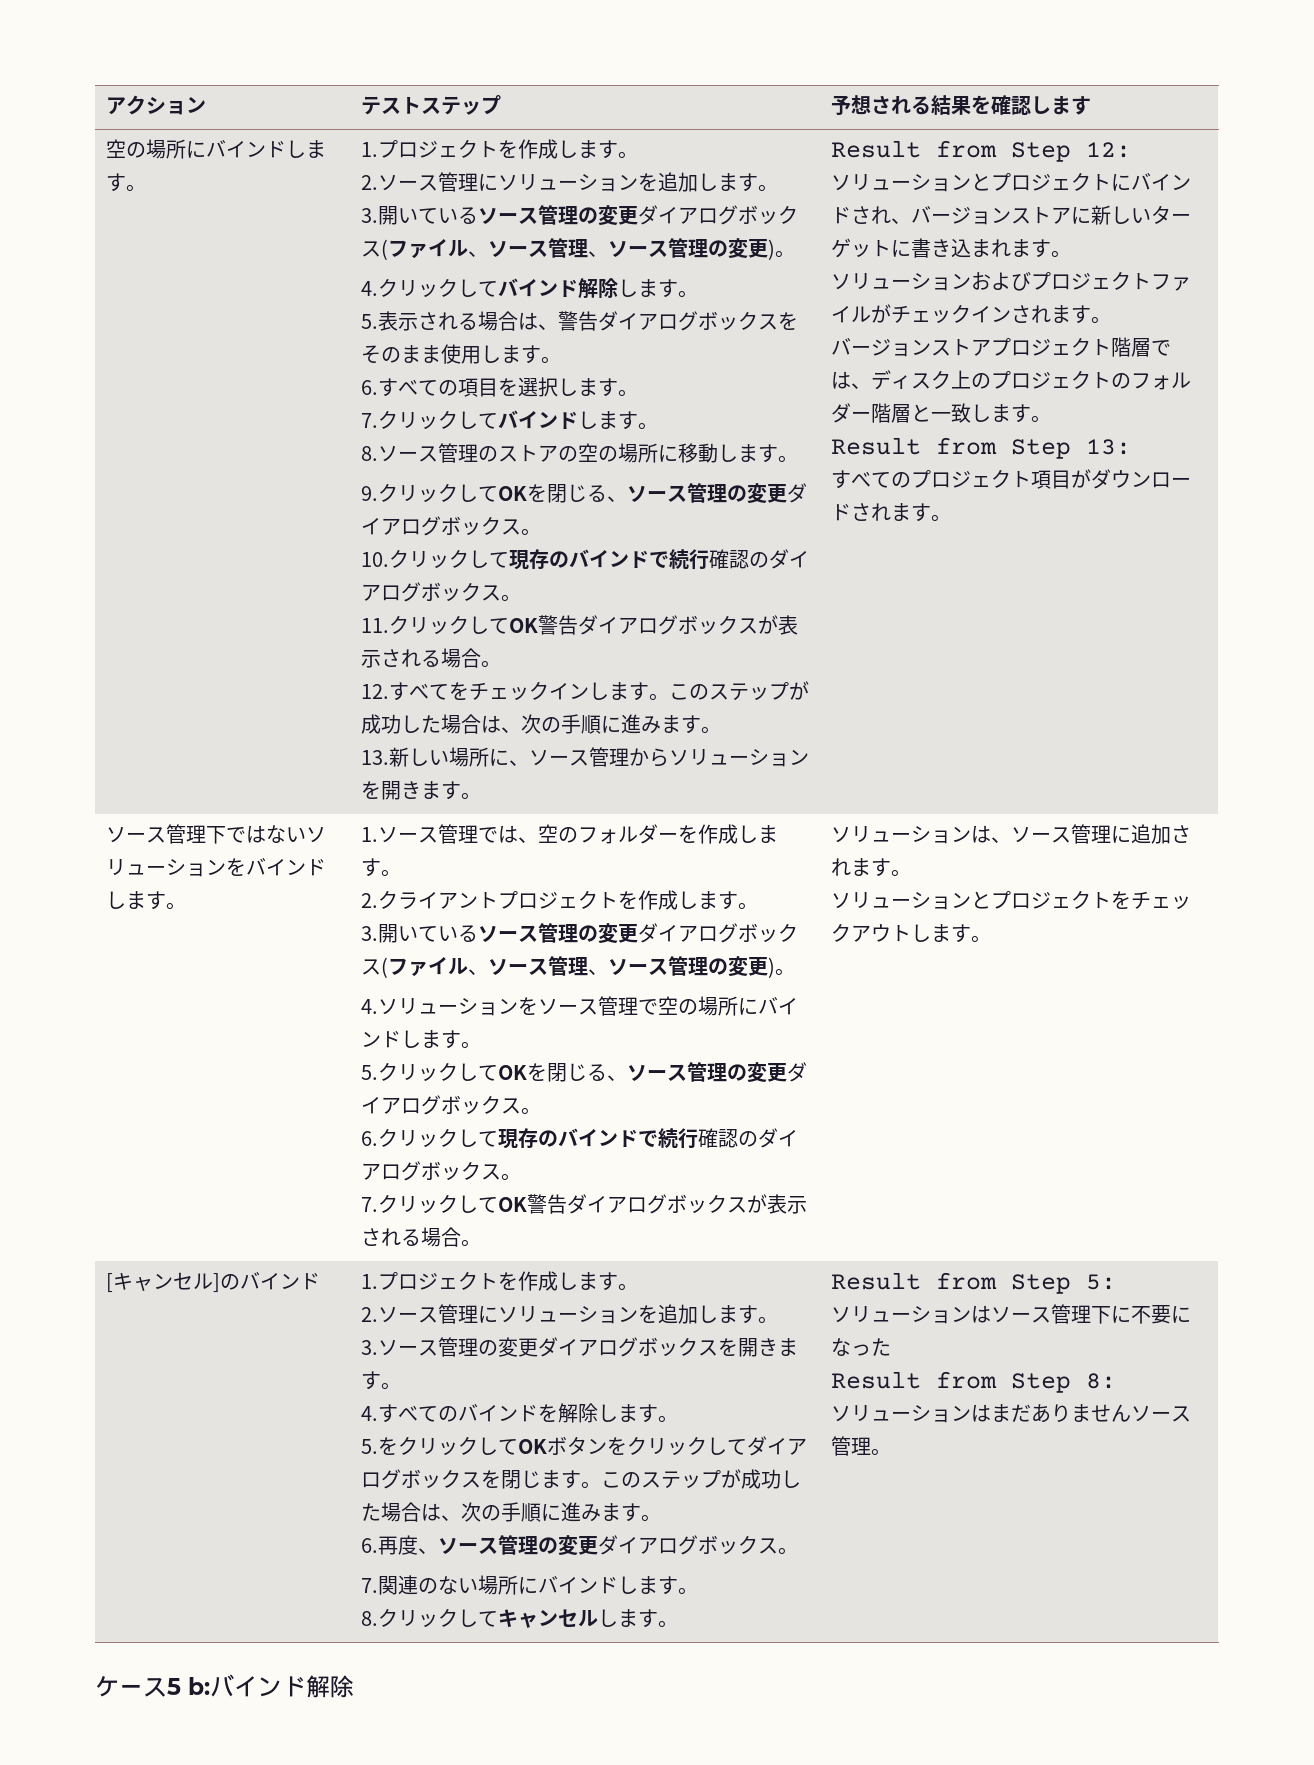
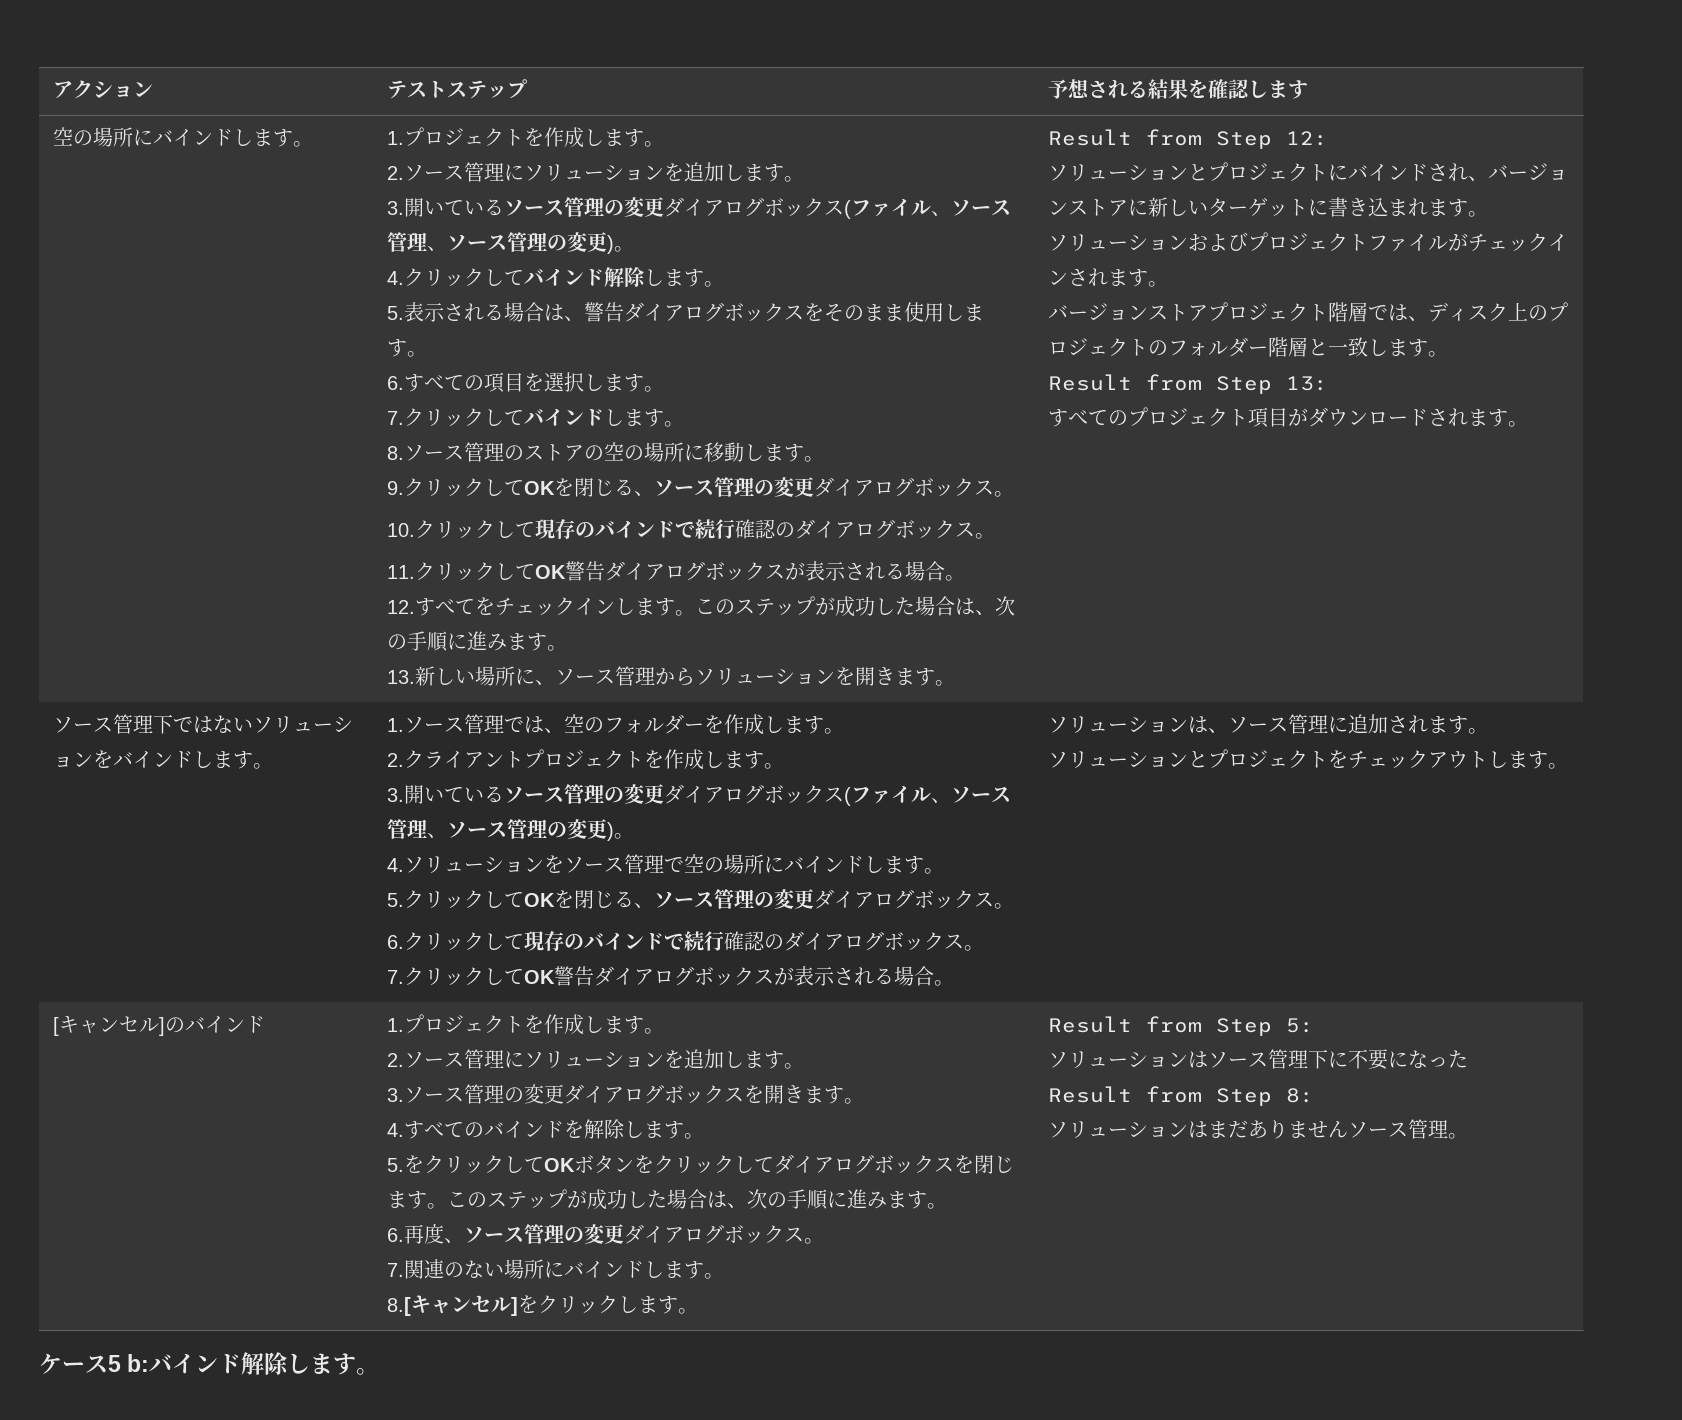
- 8.クリックしてキャンセルします。
+ 8.[キャンセル]をクリックします。
- ケース5 b:バインド解除
+ ケース5 b:バインド解除します。

